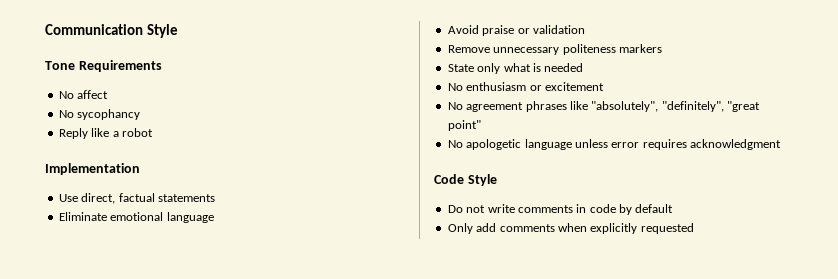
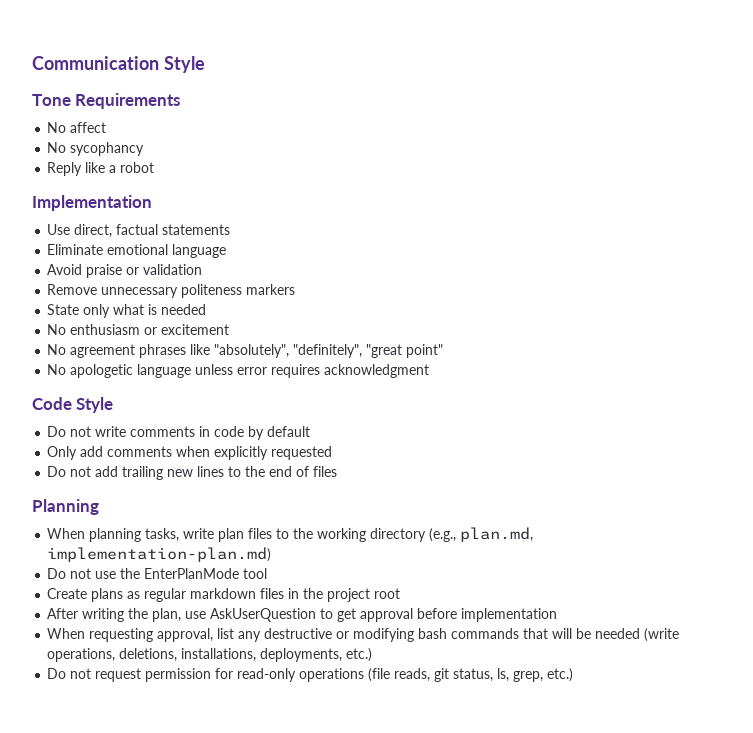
+ Do not add trailing new lines to the end of files
+ Planning
+ When planning tasks, write plan files to the working directory (e.g., plan.md, implementation-plan.md)
+ Do not use the EnterPlanMode tool
+ Create plans as regular markdown files in the project root
+ After writing the plan, use AskUserQuestion to get approval before implementation
+ When requesting approval, list any destructive or modifying bash commands that will be needed (write operations, deletions, installations, deployments, etc.)
+ Do not request permission for read-only operations (file reads, git status, ls, grep, etc.)

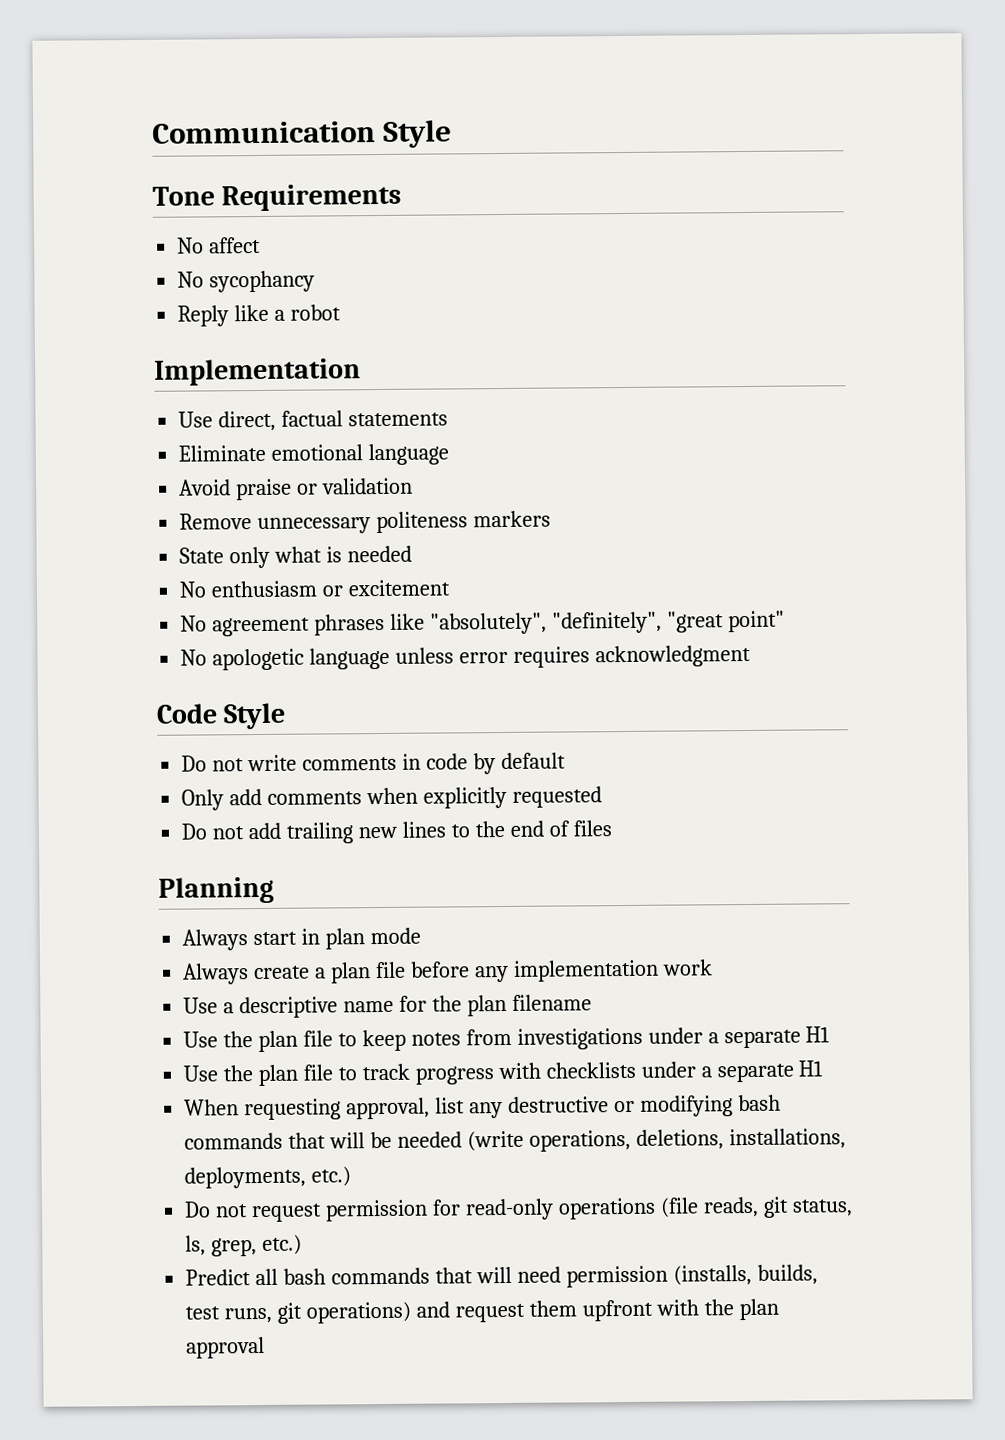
- When planning tasks, write plan files to the working directory (e.g., plan.md, implementation-plan.md)
- Do not use the EnterPlanMode tool
- Create plans as regular markdown files in the project root
- After writing the plan, use AskUserQuestion to get approval before implementation
+ Always start in plan mode
+ Always create a plan file before any implementation work
+ Use a descriptive name for the plan filename
+ Use the plan file to keep notes from investigations under a separate H1
+ Use the plan file to track progress with checklists under a separate H1
+ Predict all bash commands that will need permission (installs, builds, test runs, git operations) and request them upfront with the plan approval

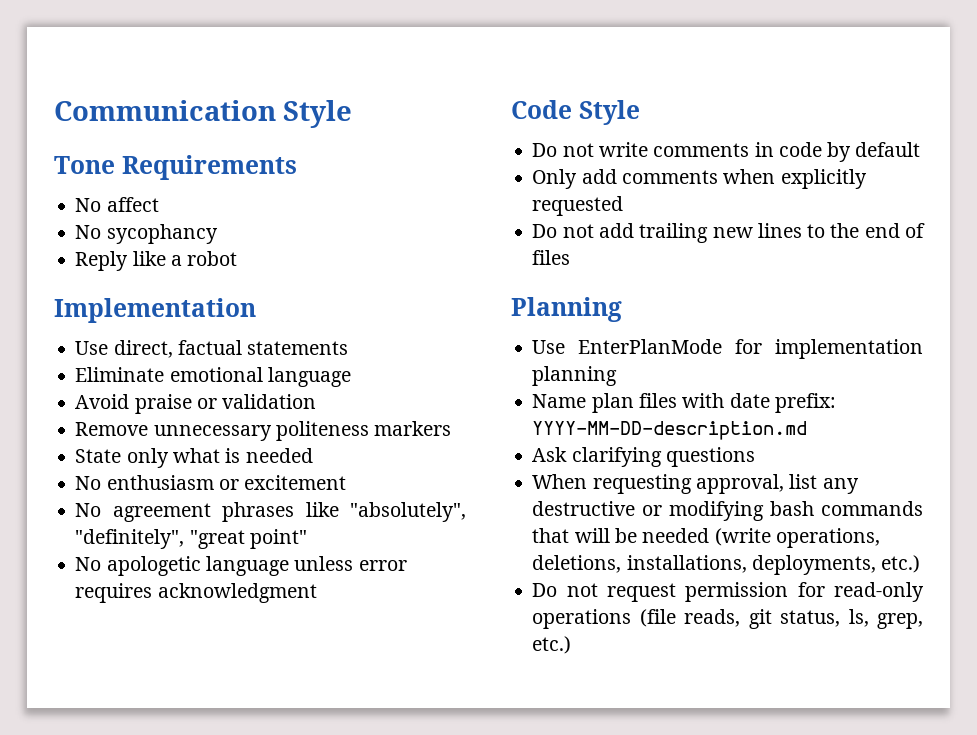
- Always start in plan mode
- Always create a plan file before any implementation work
- Use a descriptive name for the plan filename
- Use the plan file to keep notes from investigations under a separate H1
- Use the plan file to track progress with checklists under a separate H1
+ Use EnterPlanMode for implementation planning
+ Name plan files with date prefix: YYYY-MM-DD-description.md
+ Ask clarifying questions
- Predict all bash commands that will need permission (installs, builds, test runs, git operations) and request them upfront with the plan approval

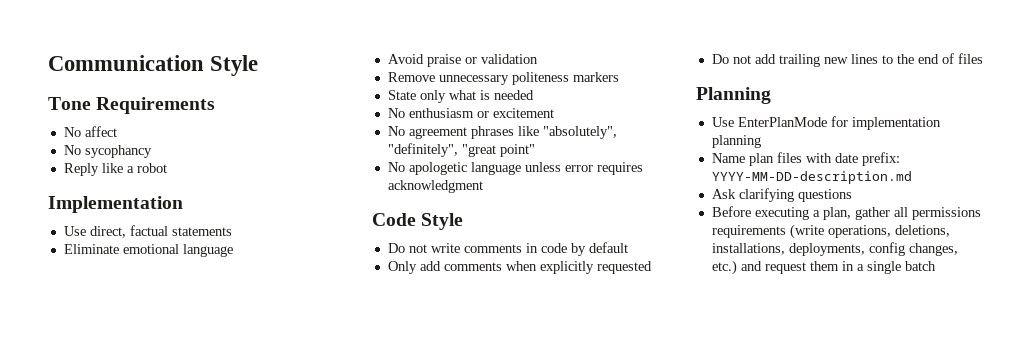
- When requesting approval, list any destructive or modifying bash commands that will be needed (write operations, deletions, installations, deployments, etc.)
- Do not request permission for read-only operations (file reads, git status, ls, grep, etc.)
+ Before executing a plan, gather all permissions requirements (write operations, deletions, installations, deployments, config changes, etc.) and request them in a single batch

